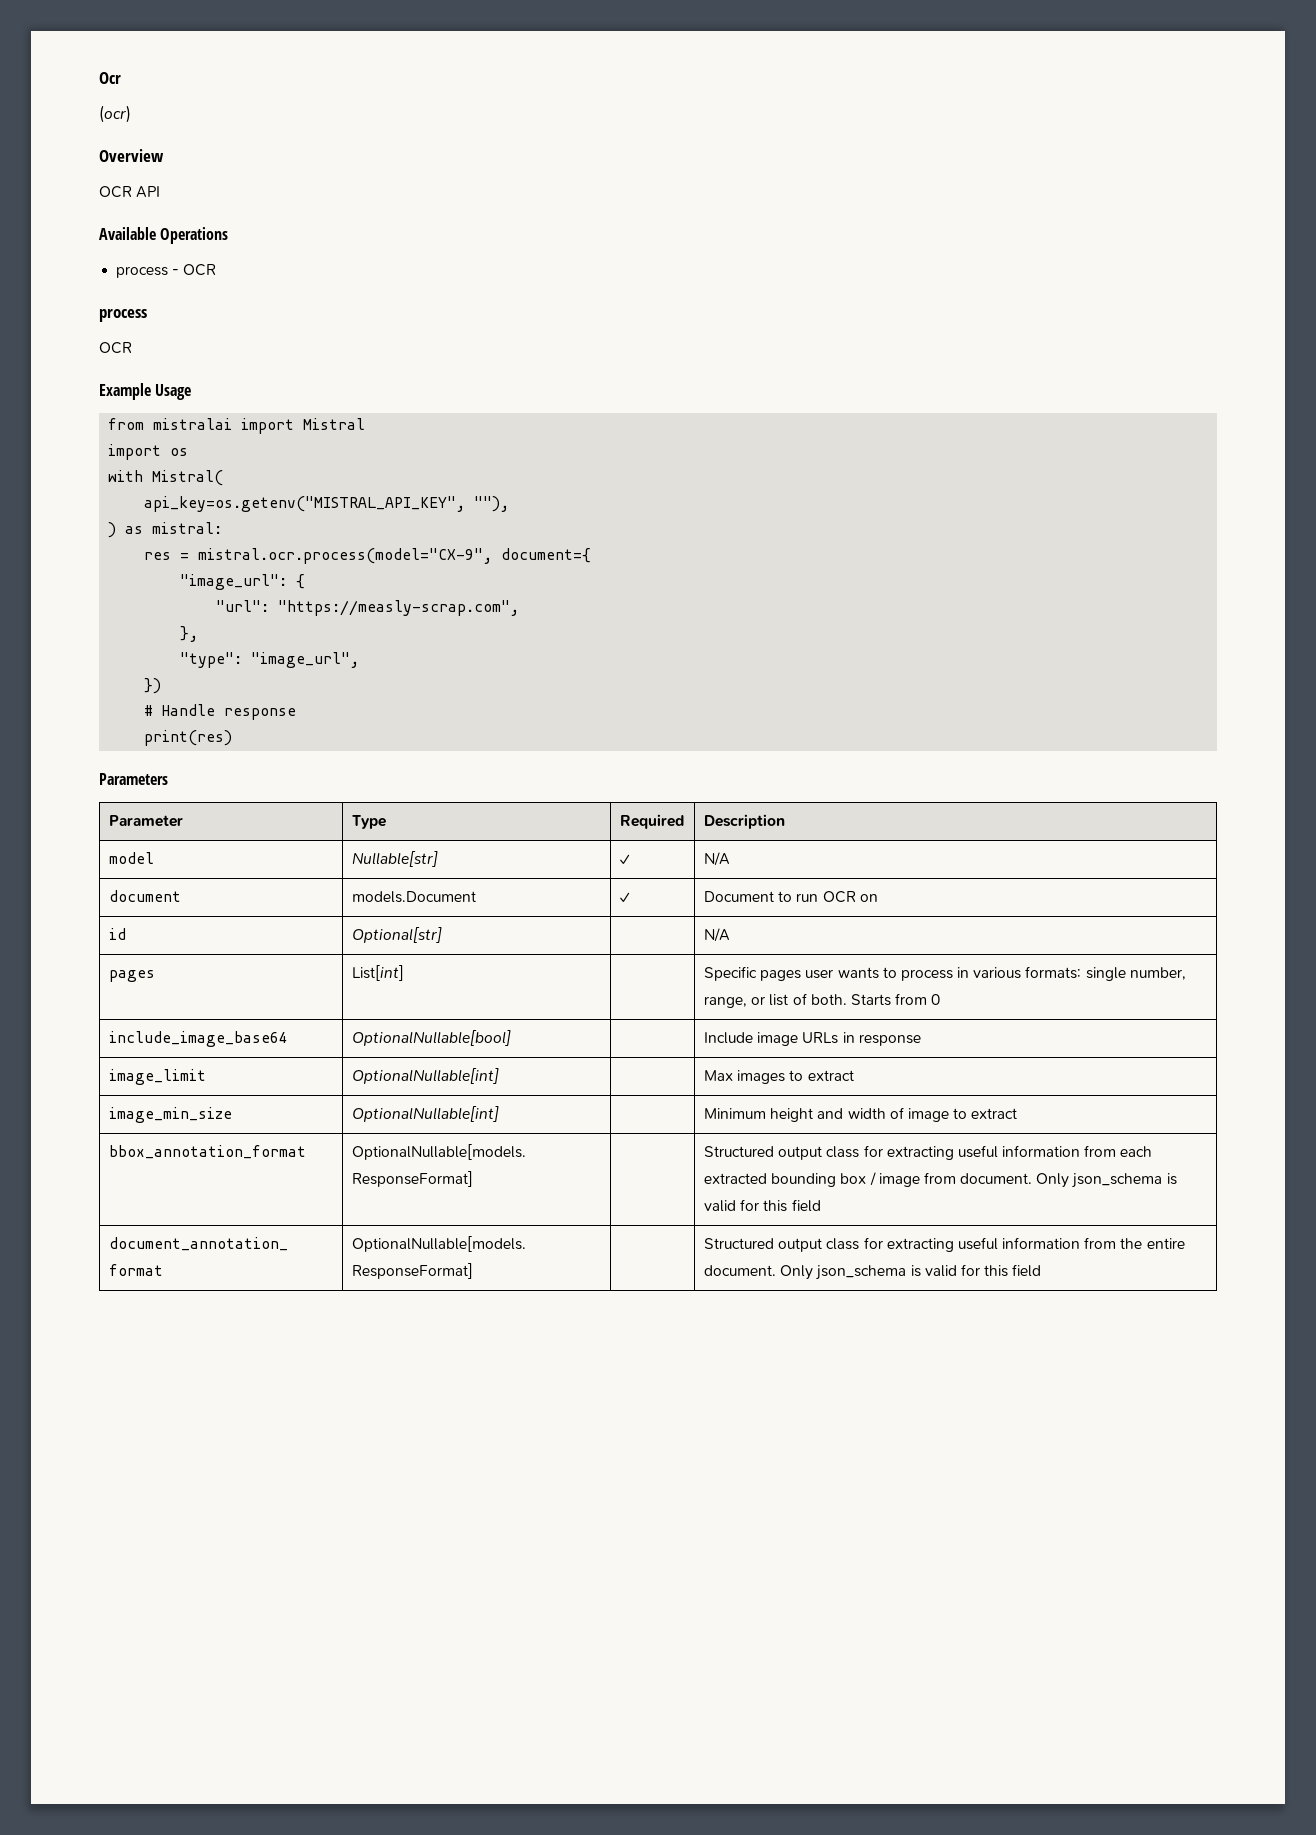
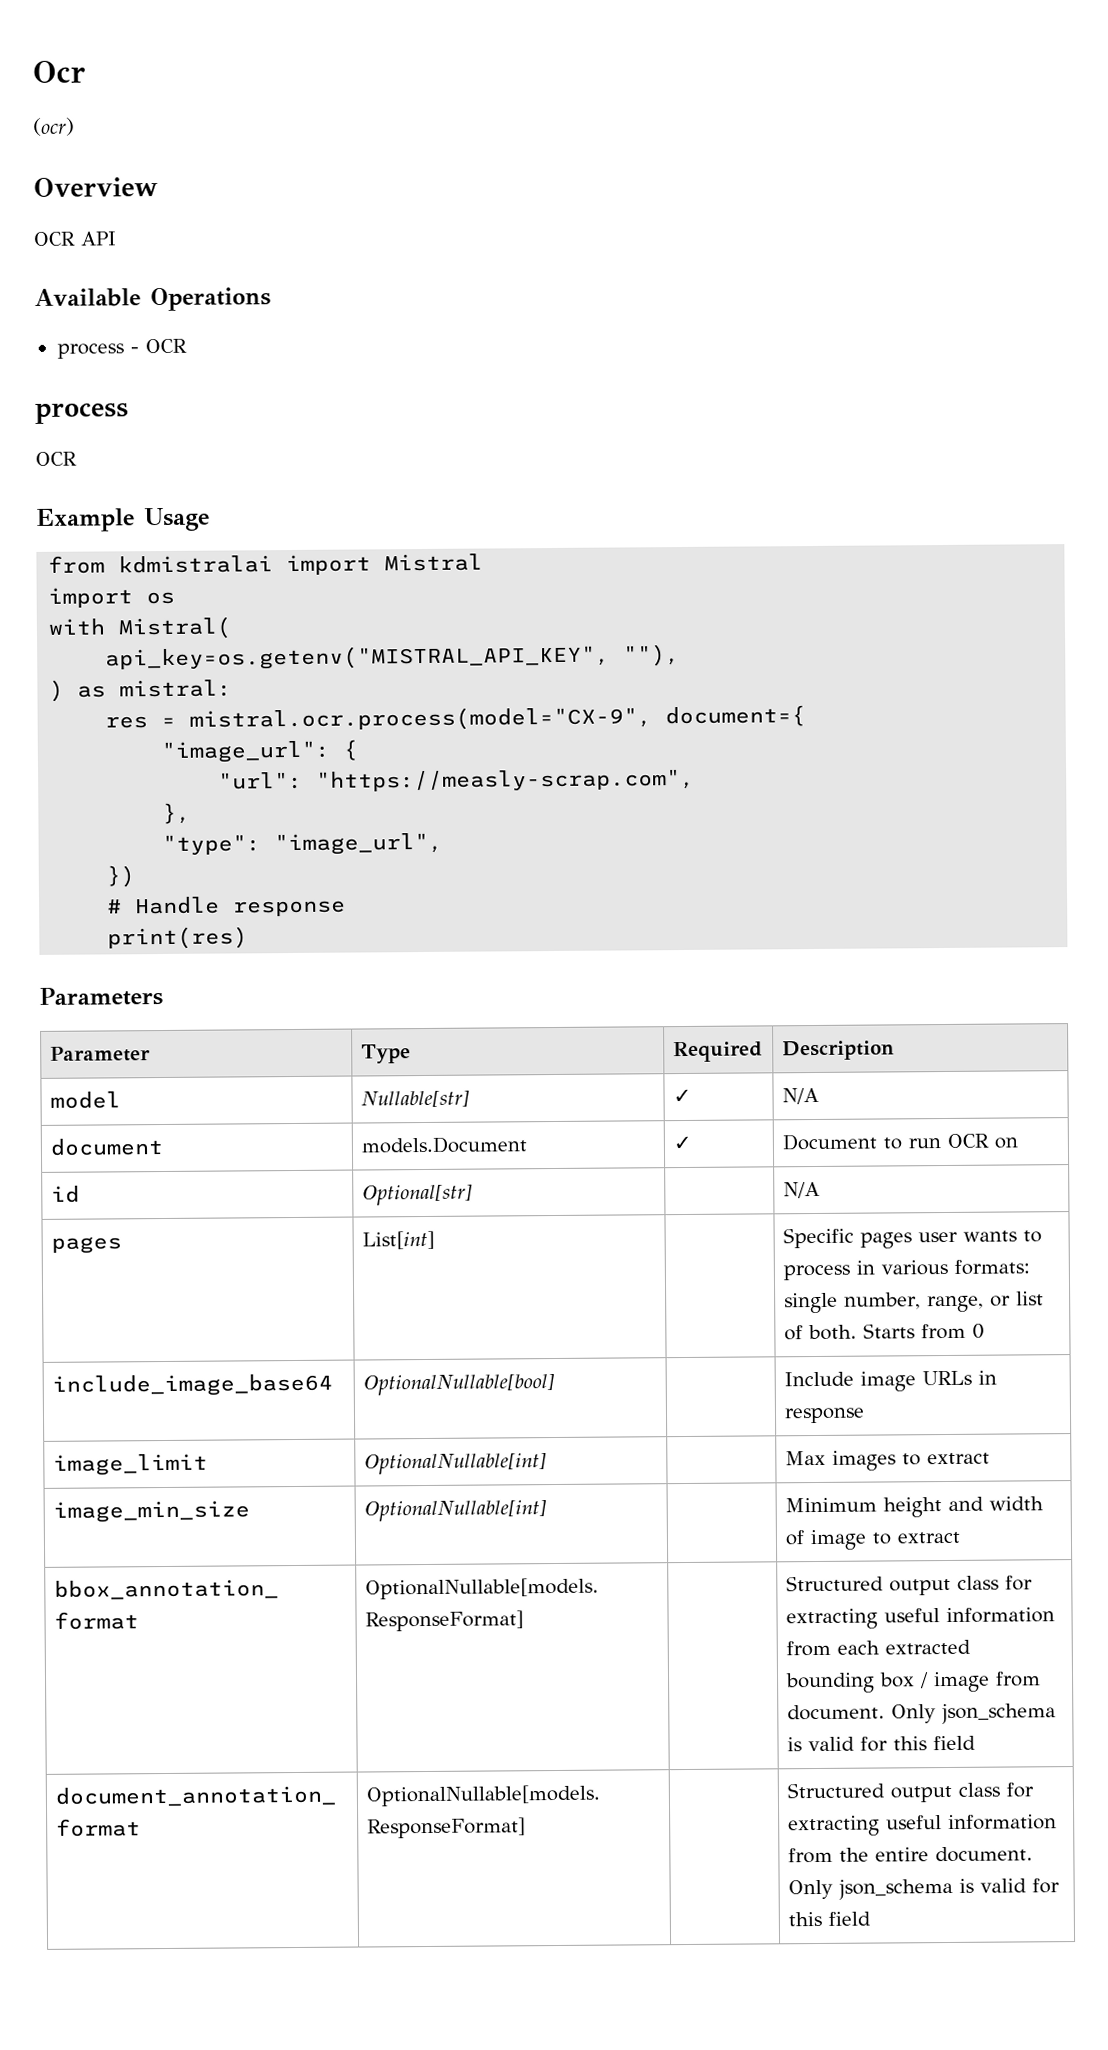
- from mistralai import Mistral
+ from kdmistralai import Mistral

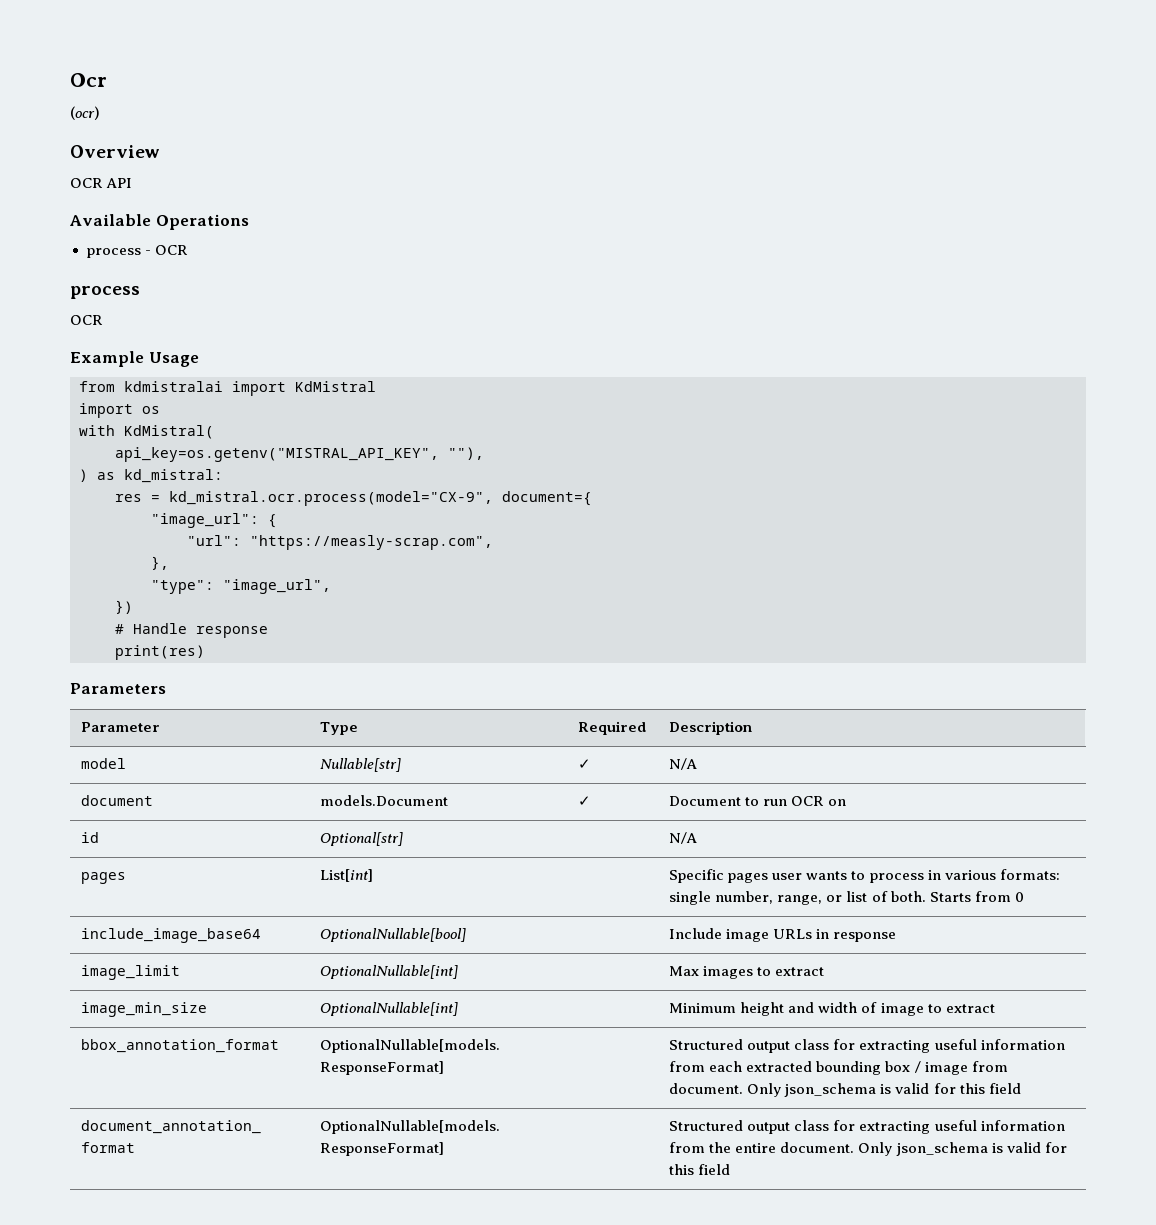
- from kdmistralai import Mistral
+ from kdmistralai import KdMistral
- with Mistral(
+ with KdMistral(
- ) as mistral:
+ ) as kd_mistral:
- res = mistral.ocr.process(model="CX-9", document={
+ res = kd_mistral.ocr.process(model="CX-9", document={

